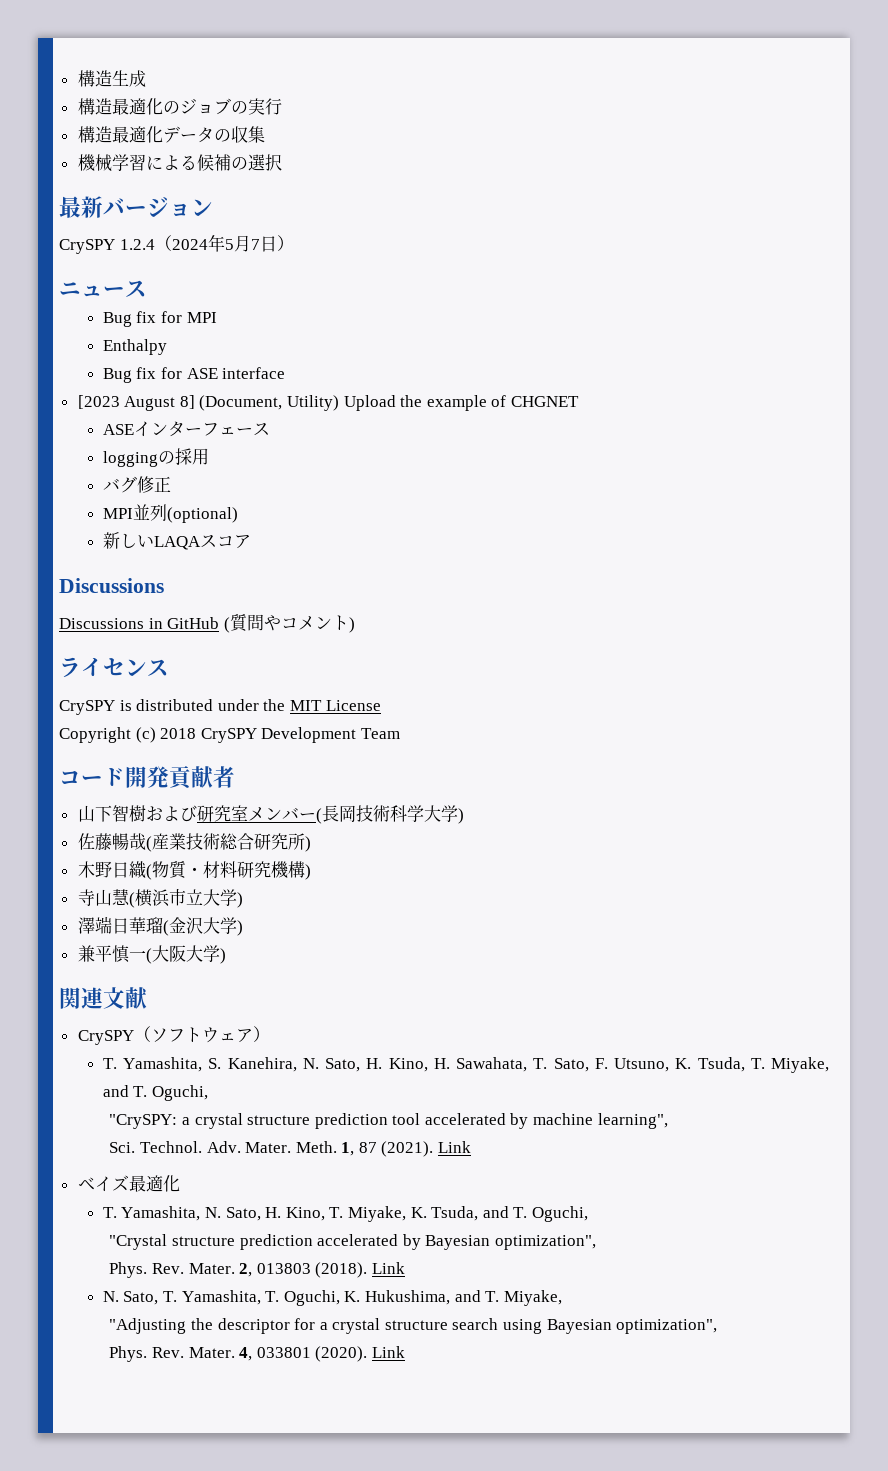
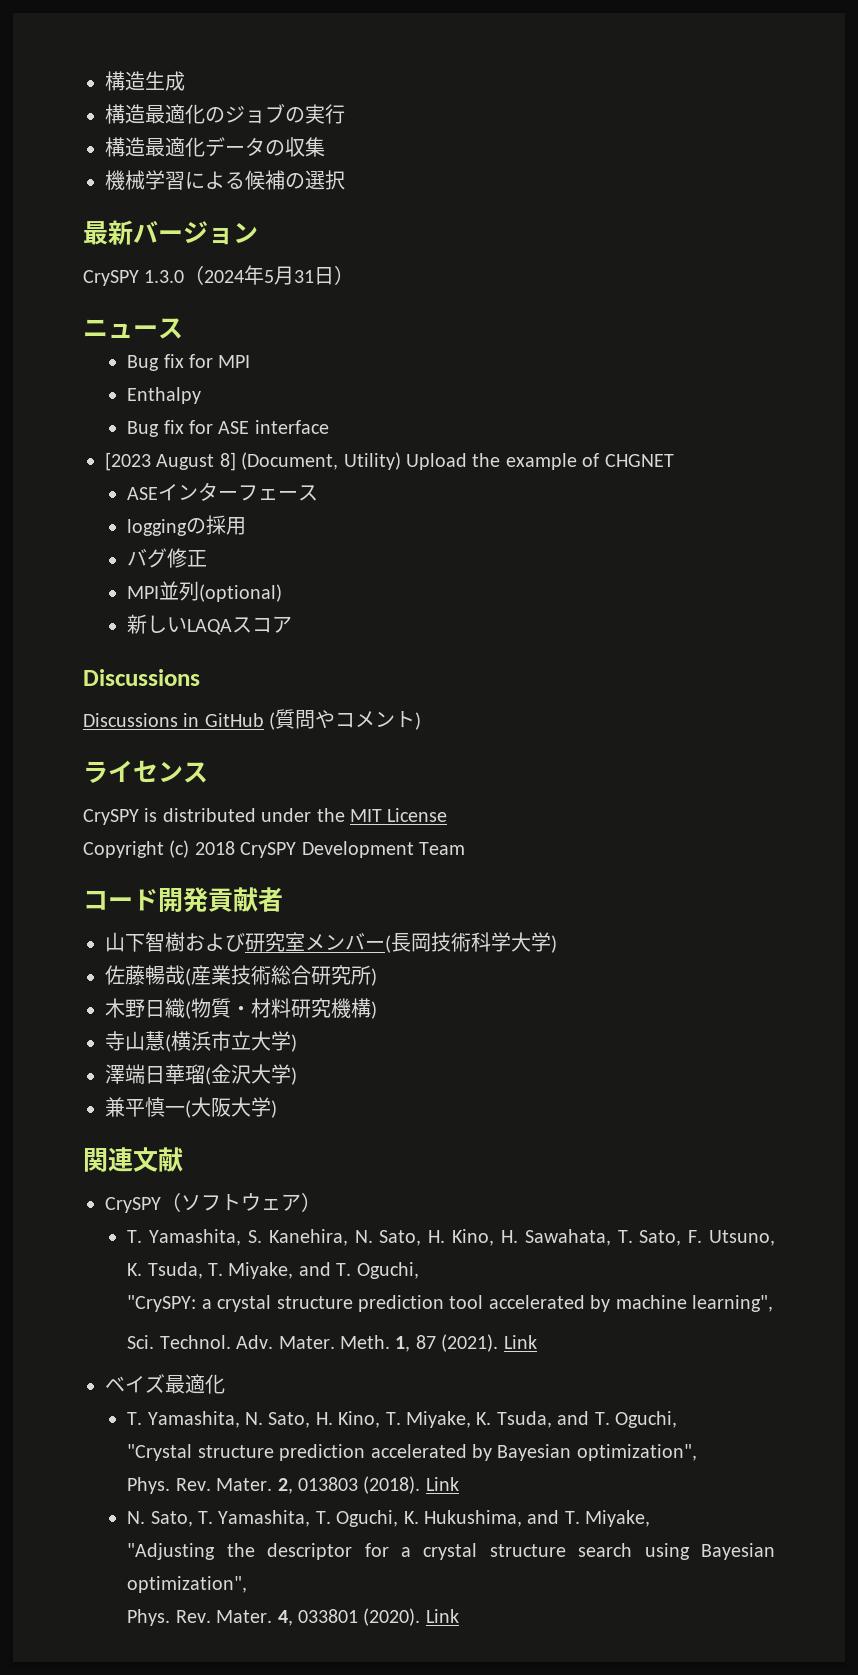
- CrySPY 1.2.4（2024年5月7日）
+ CrySPY 1.3.0（2024年5月31日）

